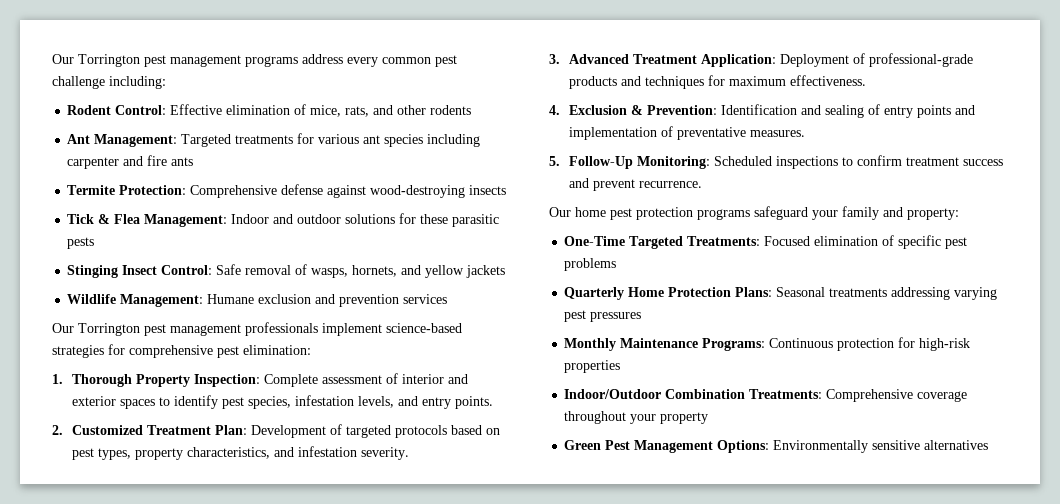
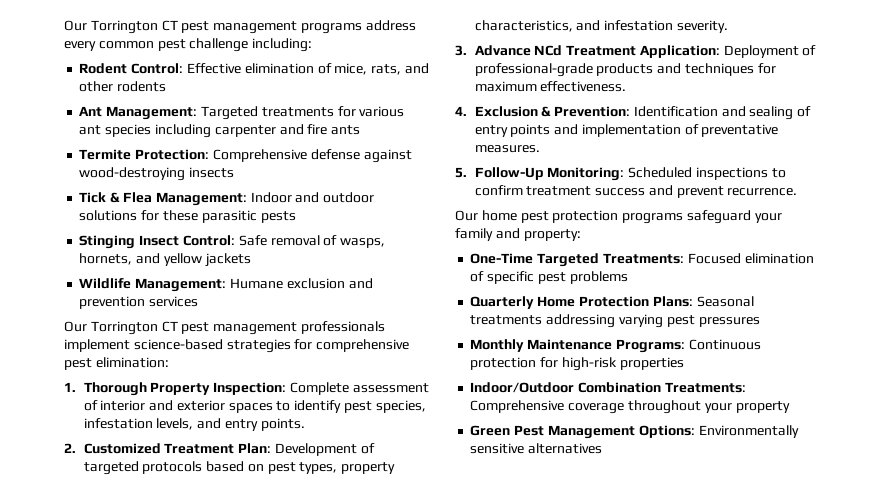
- Our Torrington pest management programs address every common pest challenge including:
+ Our Torrington CT pest management programs address every common pest challenge including:
- Our Torrington pest management professionals implement science-based strategies for comprehensive pest elimination:
+ Our Torrington CT pest management professionals implement science-based strategies for comprehensive pest elimination:
- 3. Advanced Treatment Application: Deployment of professional-grade products and techniques for maximum effectiveness.
+ 3. Advance NCd Treatment Application: Deployment of professional-grade products and techniques for maximum effectiveness.

